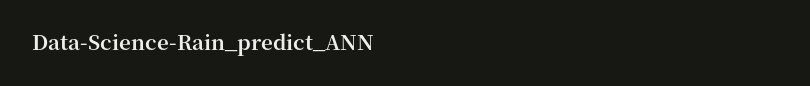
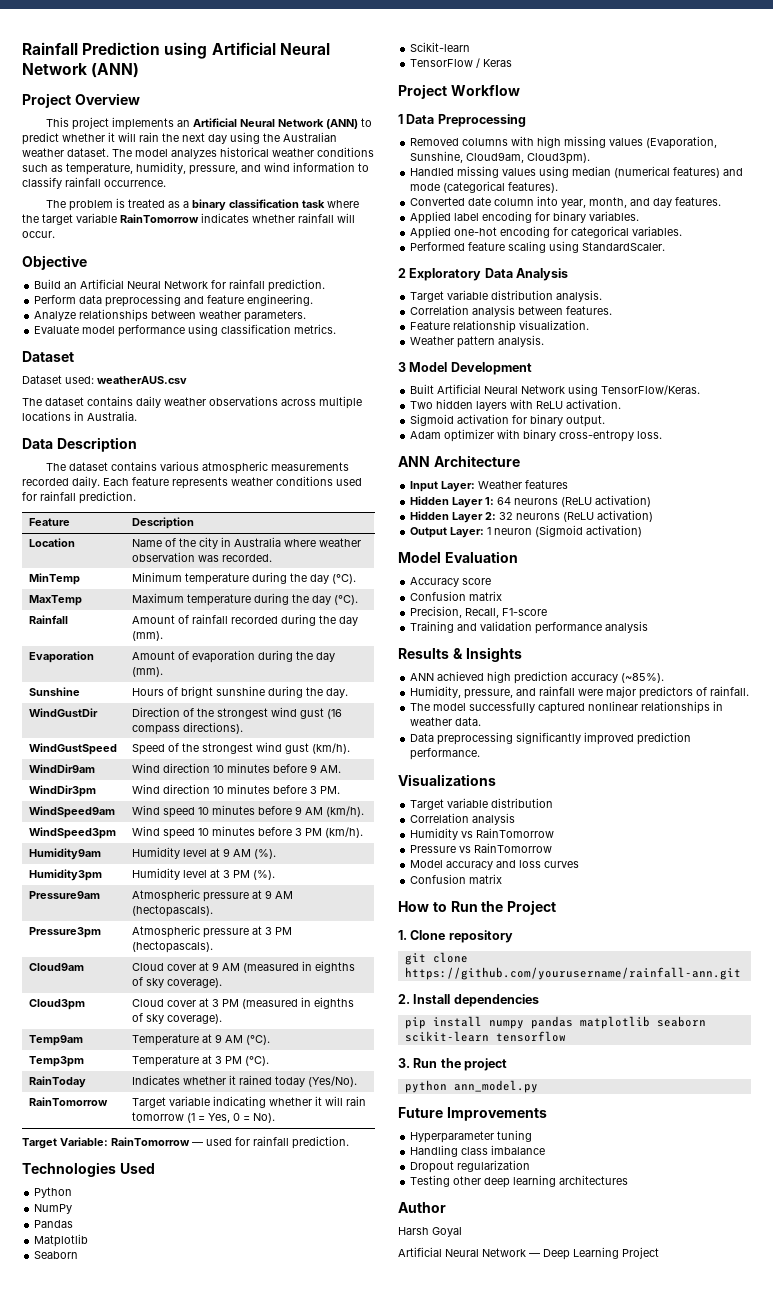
- Data-Science-Rain_predict_ANN
+ Rainfall Prediction using Artificial Neural Network (ANN)
+ Project Overview
+ This project implements an Artificial Neural Network (ANN) to predict whether it will rain the next day using the Australian weather dataset. The model analyzes historical weather conditions such as temperature, humidity, pressure, and wind information to classify rainfall occurrence.
+ The problem is treated as a binary classification task where the target variable RainTomorrow indicates whether rainfall will occur.
+ Objective
+ Build an Artificial Neural Network for rainfall prediction.
+ Perform data preprocessing and feature engineering.
+ Analyze relationships between weather parameters.
+ Evaluate model performance using classification metrics.
+ Dataset
+ Dataset used: weatherAUS.csv
+ The dataset contains daily weather observations across multiple locations in Australia.
+ Data Description
+ The dataset contains various atmospheric measurements recorded daily. Each feature represents weather conditions used for rainfall prediction.
+ Feature | Description
+ Location | Name of the city in Australia where weather observation was recorded.
+ MinTemp | Minimum temperature during the day (°C).
+ MaxTemp | Maximum temperature during the day (°C).
+ Rainfall | Amount of rainfall recorded during the day (mm).
+ Evaporation | Amount of evaporation during the day (mm).
+ Sunshine | Hours of bright sunshine during the day.
+ WindGustDir | Direction of the strongest wind gust (16 compass directions).
+ WindGustSpeed | Speed of the strongest wind gust (km/h).
+ WindDir9am | Wind direction 10 minutes before 9 AM.
+ WindDir3pm | Wind direction 10 minutes before 3 PM.
+ WindSpeed9am | Wind speed 10 minutes before 9 AM (km/h).
+ WindSpeed3pm | Wind speed 10 minutes before 3 PM (km/h).
+ Humidity9am | Humidity level at 9 AM (%).
+ Humidity3pm | Humidity level at 3 PM (%).
+ Pressure9am | Atmospheric pressure at 9 AM (hectopascals).
+ Pressure3pm | Atmospheric pressure at 3 PM (hectopascals).
+ Cloud9am | Cloud cover at 9 AM (measured in eighths of sky coverage).
+ Cloud3pm | Cloud cover at 3 PM (measured in eighths of sky coverage).
+ Temp9am | Temperature at 9 AM (°C).
+ Temp3pm | Temperature at 3 PM (°C).
+ RainToday | Indicates whether it rained today (Yes/No).
+ RainTomorrow | Target variable indicating whether it will rain tomorrow (1 = Yes, 0 = No).
+ Target Variable: RainTomorrow — used for rainfall prediction.
+ Technologies Used
+ Python
+ NumPy
+ Pandas
+ Matplotlib
+ Seaborn
+ Scikit-learn
+ TensorFlow / Keras
+ Project Workflow
+ 1 Data Preprocessing
+ Removed columns with high missing values (Evaporation, Sunshine, Cloud9am, Cloud3pm).
+ Handled missing values using median (numerical features) and mode (categorical features).
+ Converted date column into year, month, and day features.
+ Applied label encoding for binary variables.
+ Applied one-hot encoding for categorical variables.
+ Performed feature scaling using StandardScaler.
+ 2 Exploratory Data Analysis
+ Target variable distribution analysis.
+ Correlation analysis between features.
+ Feature relationship visualization.
+ Weather pattern analysis.
+ 3 Model Development
+ Built Artificial Neural Network using TensorFlow/Keras.
+ Two hidden layers with ReLU activation.
+ Sigmoid activation for binary output.
+ Adam optimizer with binary cross-entropy loss.
+ ANN Architecture
+ Input Layer: Weather features
+ Hidden Layer 1: 64 neurons (ReLU activation)
+ Hidden Layer 2: 32 neurons (ReLU activation)
+ Output Layer: 1 neuron (Sigmoid activation)
+ Model Evaluation
+ Accuracy score
+ Confusion matrix
+ Precision, Recall, F1-score
+ Training and validation performance analysis
+ Results & Insights
+ ANN achieved high prediction accuracy (~85%).
+ Humidity, pressure, and rainfall were major predictors of rainfall.
+ The model successfully captured nonlinear relationships in weather data.
+ Data preprocessing significantly improved prediction performance.
+ Visualizations
+ Target variable distribution
+ Correlation analysis
+ Humidity vs RainTomorrow
+ Pressure vs RainTomorrow
+ Model accuracy and loss curves
+ Confusion matrix
+ How to Run the Project
+ 1. Clone repository
+ git clone https://github.com/yourusername/rainfall-ann.git
+ 2. Install dependencies
+ pip install numpy pandas matplotlib seaborn scikit-learn tensorflow
+ 3. Run the project
+ python ann_model.py
+ Future Improvements
+ Hyperparameter tuning
+ Handling class imbalance
+ Dropout regularization
+ Testing other deep learning architectures
+ Author
+ Harsh Goyal
+ Artificial Neural Network — Deep Learning Project

